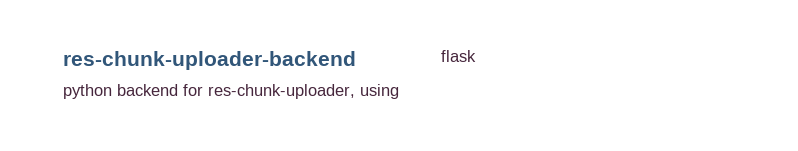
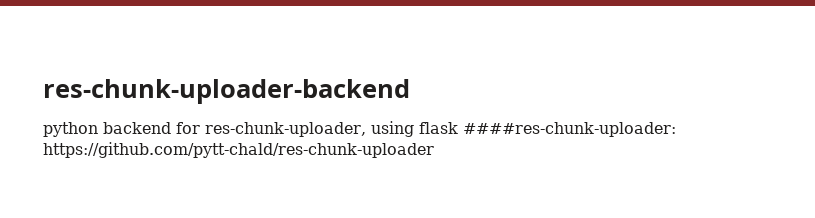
- python backend for res-chunk-uploader, using flask
+ python backend for res-chunk-uploader, using flask ####res-chunk-uploader: https://github.com/pytt-chald/res-chunk-uploader

